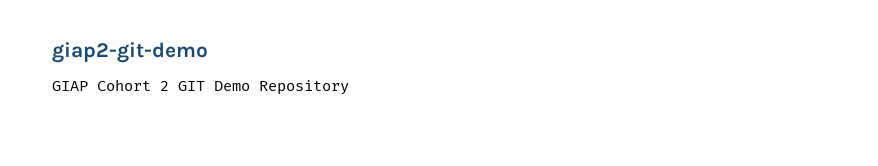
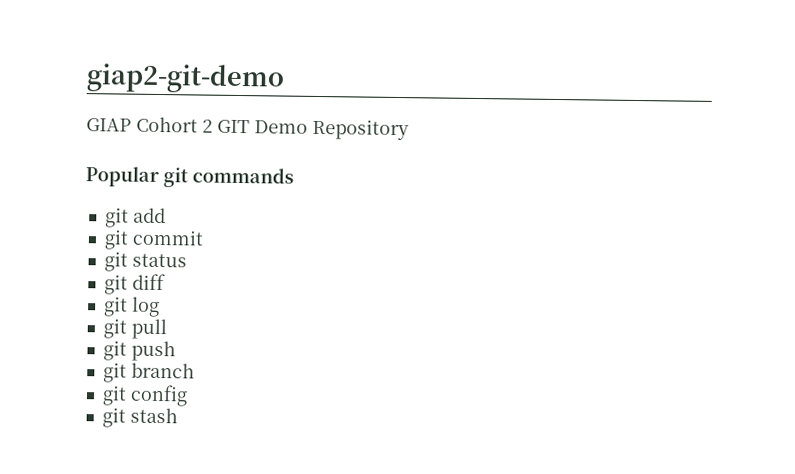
+ Popular git commands
+ git add
+ git commit
+ git status
+ git diff
+ git log
+ git pull
+ git push
+ git branch
+ git config
+ git stash

